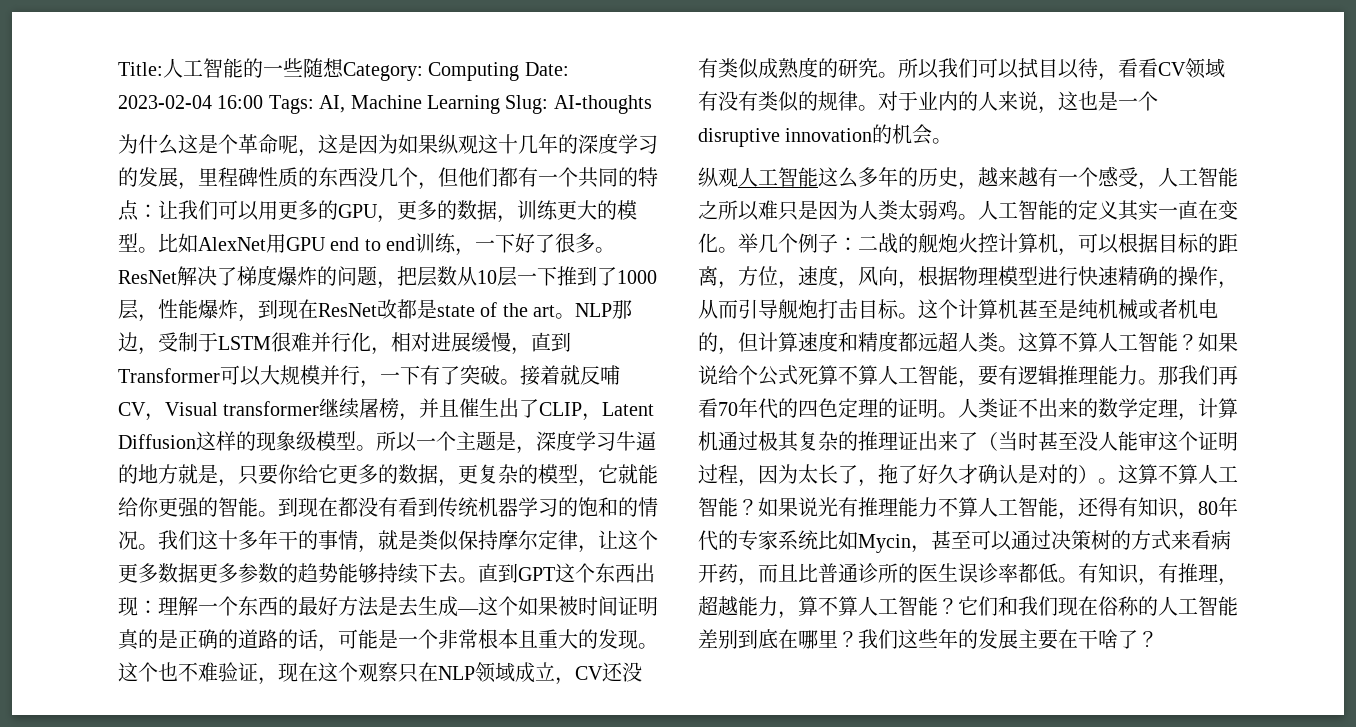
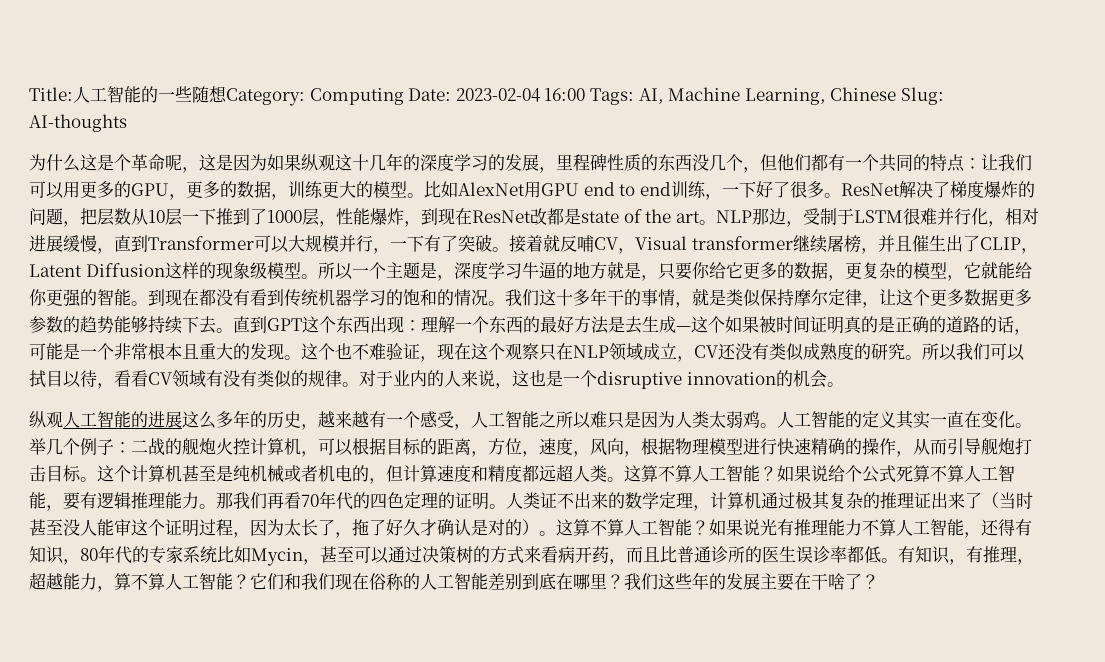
- Title:人工智能的一些随想Category: Computing Date: 2023-02-04 16:00 Tags: AI, Machine Learning Slug: AI-thoughts
+ Title:人工智能的一些随想Category: Computing Date: 2023-02-04 16:00 Tags: AI, Machine Learning, Chinese Slug: AI-thoughts
- 纵观人工智能这么多年的历史，越来越有一个感受，人工智能之所以难只是因为人类太弱鸡。
+ 纵观人工智能的进展这么多年的历史，越来越有一个感受，人工智能之所以难只是因为人类太弱鸡。

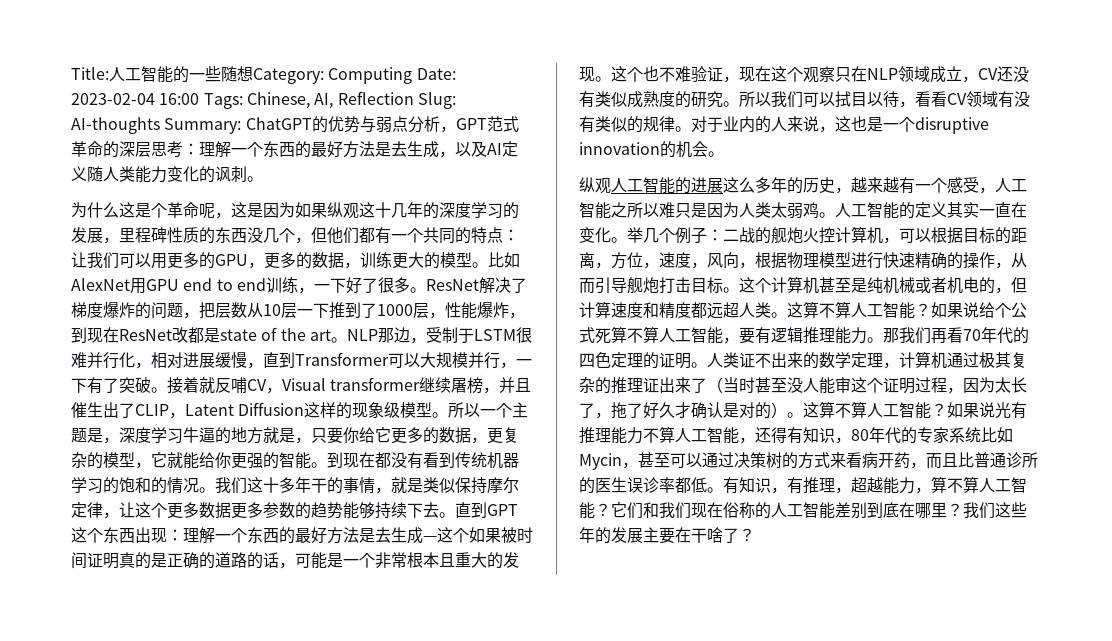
- Title:人工智能的一些随想Category: Computing Date: 2023-02-04 16:00 Tags: AI, Machine Learning, Chinese Slug: AI-thoughts
+ Title:人工智能的一些随想Category: Computing Date: 2023-02-04 16:00 Tags: Chinese, AI, Reflection Slug: AI-thoughts Summary: ChatGPT的优势与弱点分析，GPT范式革命的深层思考：理解一个东西的最好方法是去生成，以及AI定义随人类能力变化的讽刺。

